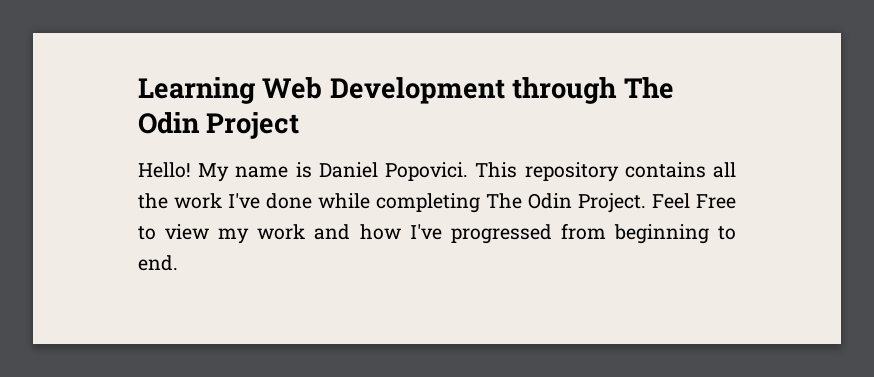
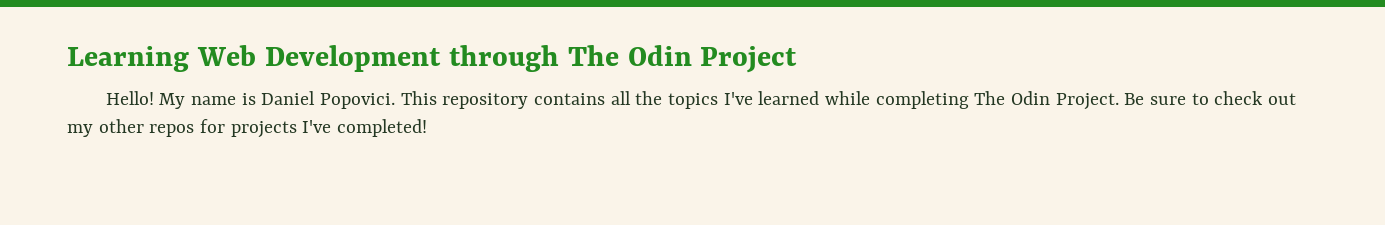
- This repository contains all the work I've done while completing The Odin Project.
+ This repository contains all the topics I've learned while completing The Odin Project.
- Feel Free to view my work and how I've progressed from beginning to end.
+ Be sure to check out my other repos for projects I've completed!

